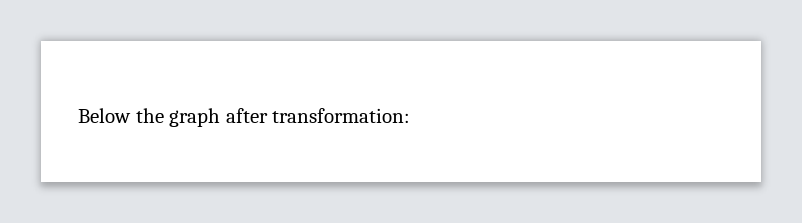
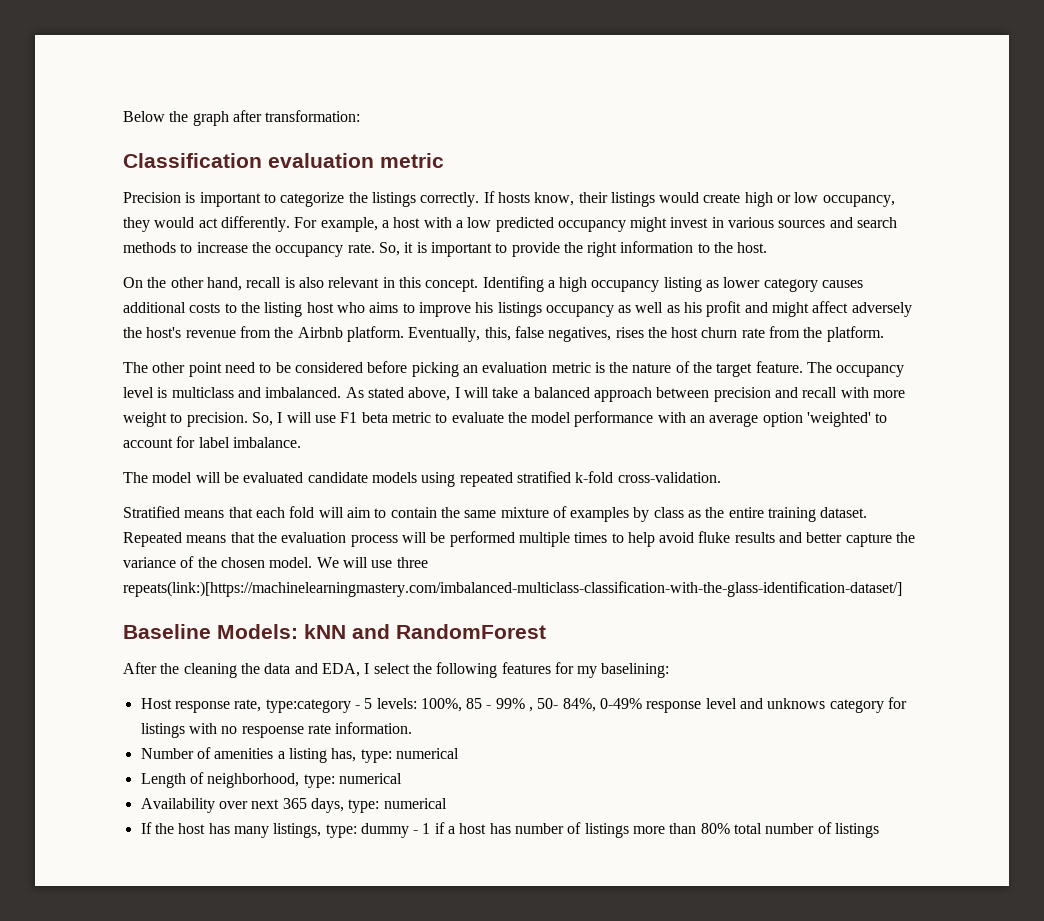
+ Classification evaluation metric
+ Precision is important to categorize the listings correctly. If hosts know, their listings would create high or low occupancy, they would act differently. For example, a host with a low predicted occupancy might invest in various sources and search methods to increase the occupancy rate. So, it is important to provide the right information to the host.
+ On the other hand, recall is also relevant in this concept. Identifing a high occupancy listing as lower category causes additional costs to the listing host who aims to improve his listings occupancy as well as his profit and might affect adversely the host's revenue from the Airbnb platform. Eventually, this, false negatives, rises the host churn rate from the platform.
+ The other point need to be considered before picking an evaluation metric is the nature of the target feature. The occupancy level is multiclass and imbalanced. As stated above, I will take a balanced approach between precision and recall with more weight to precision. So, I will use F1 beta metric to evaluate the model performance with an average option 'weighted' to account for label imbalance.
+ The model will be evaluated candidate models using repeated stratified k-fold cross-validation.
+ Stratified means that each fold will aim to contain the same mixture of examples by class as the entire training dataset. Repeated means that the evaluation process will be performed multiple times to help avoid fluke results and better capture the variance of the chosen model. We will use three repeats(link:)[https://machinelearningmastery.com/imbalanced-multiclass-classification-with-the-glass-identification-dataset/]
+ Baseline Models: kNN and RandomForest
+ After the cleaning the data and EDA, I select the following features for my baselining:
+ Host response rate, type:category - 5 levels: 100%, 85 - 99% , 50- 84%, 0-49% response level and unknows category for listings with no respoense rate information.
+ Number of amenities a listing has, type: numerical
+ Length of neighborhood, type: numerical
+ Availability over next 365 days, type: numerical
+ If the host has many listings, type: dummy - 1 if a host has number of listings more than 80% total number of listings

